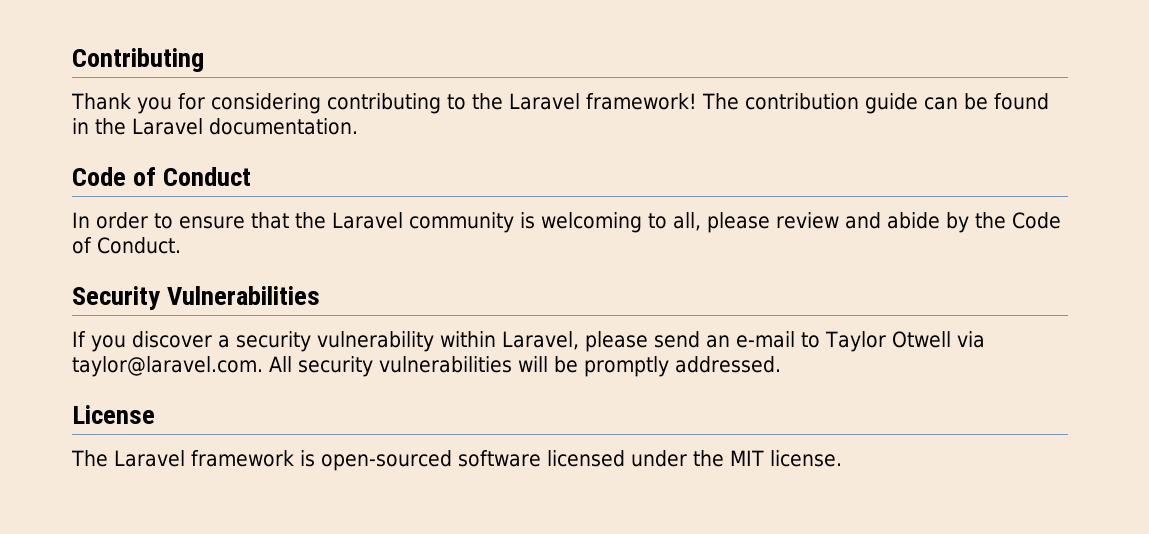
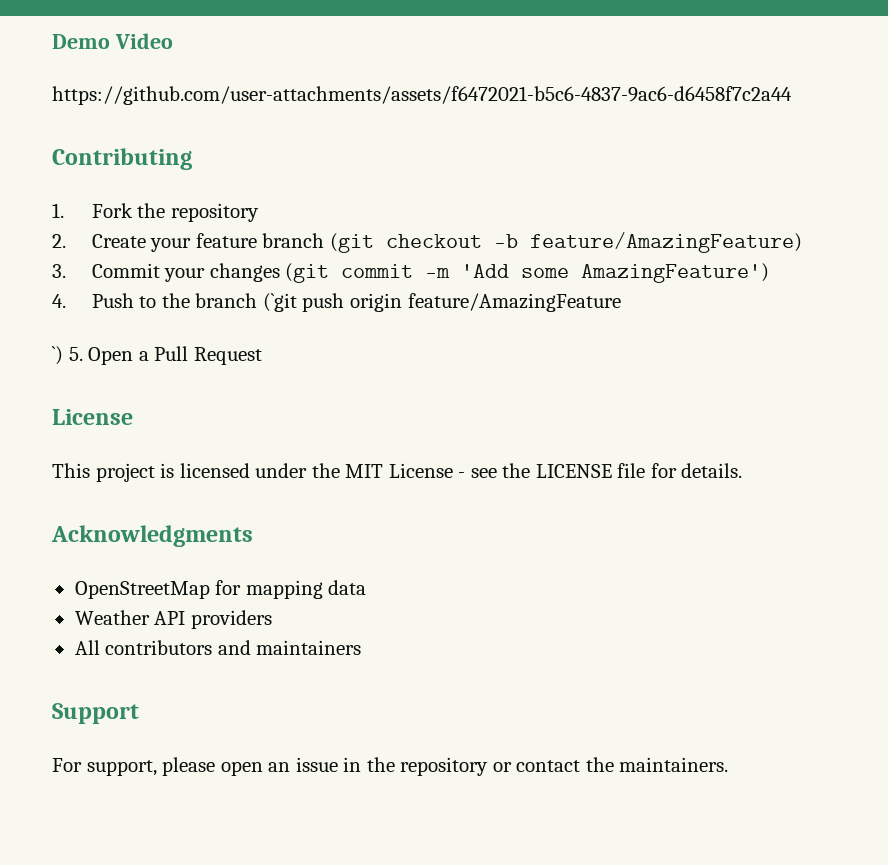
+ Demo Video
+ https://github.com/user-attachments/assets/f6472021-b5c6-4837-9ac6-d6458f7c2a44
  Contributing
- Thank you for considering contributing to the Laravel framework! The contribution guide can be found in the Laravel documentation.
- Code of Conduct
- In order to ensure that the Laravel community is welcoming to all, please review and abide by the Code of Conduct.
- Security Vulnerabilities
- If you discover a security vulnerability within Laravel, please send an e-mail to Taylor Otwell via taylor@laravel.com. All security vulnerabilities will be promptly addressed.
+ 1. Fork the repository
+ 2. Create your feature branch (git checkout -b feature/AmazingFeature)
+ 3. Commit your changes (git commit -m 'Add some AmazingFeature')
+ 4. Push to the branch (`git push origin feature/AmazingFeature
+ `) 5. Open a Pull Request
  License
- The Laravel framework is open-sourced software licensed under the MIT license.
+ This project is licensed under the MIT License - see the LICENSE file for details.
+ Acknowledgments
+ OpenStreetMap for mapping data
+ Weather API providers
+ All contributors and maintainers
+ Support
+ For support, please open an issue in the repository or contact the maintainers.

